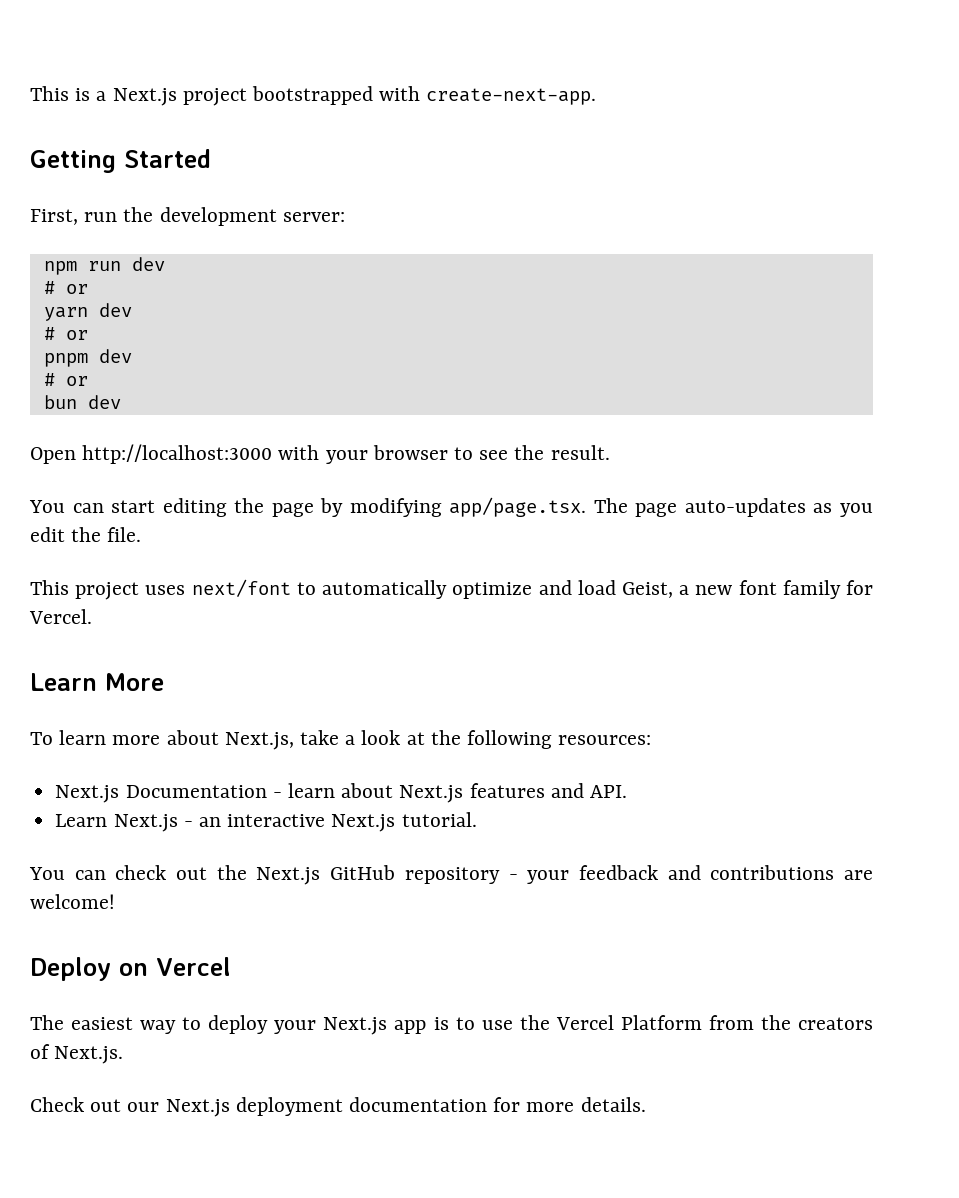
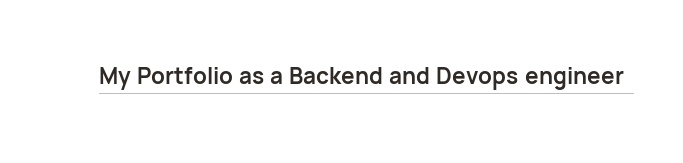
- This is a Next.js project bootstrapped with create-next-app.
- Getting Started
- First, run the development server:
- npm run dev
- # or
- yarn dev
- # or
- pnpm dev
- # or
- bun dev
- Open http://localhost:3000 with your browser to see the result.
- You can start editing the page by modifying app/page.tsx. The page auto-updates as you edit the file.
- This project uses next/font to automatically optimize and load Geist, a new font family for Vercel.
- Learn More
- To learn more about Next.js, take a look at the following resources:
- Next.js Documentation - learn about Next.js features and API.
- Learn Next.js - an interactive Next.js tutorial.
- You can check out the Next.js GitHub repository - your feedback and contributions are welcome!
- Deploy on Vercel
- The easiest way to deploy your Next.js app is to use the Vercel Platform from the creators of Next.js.
- Check out our Next.js deployment documentation for more details.
+ My Portfolio as a Backend and Devops engineer

